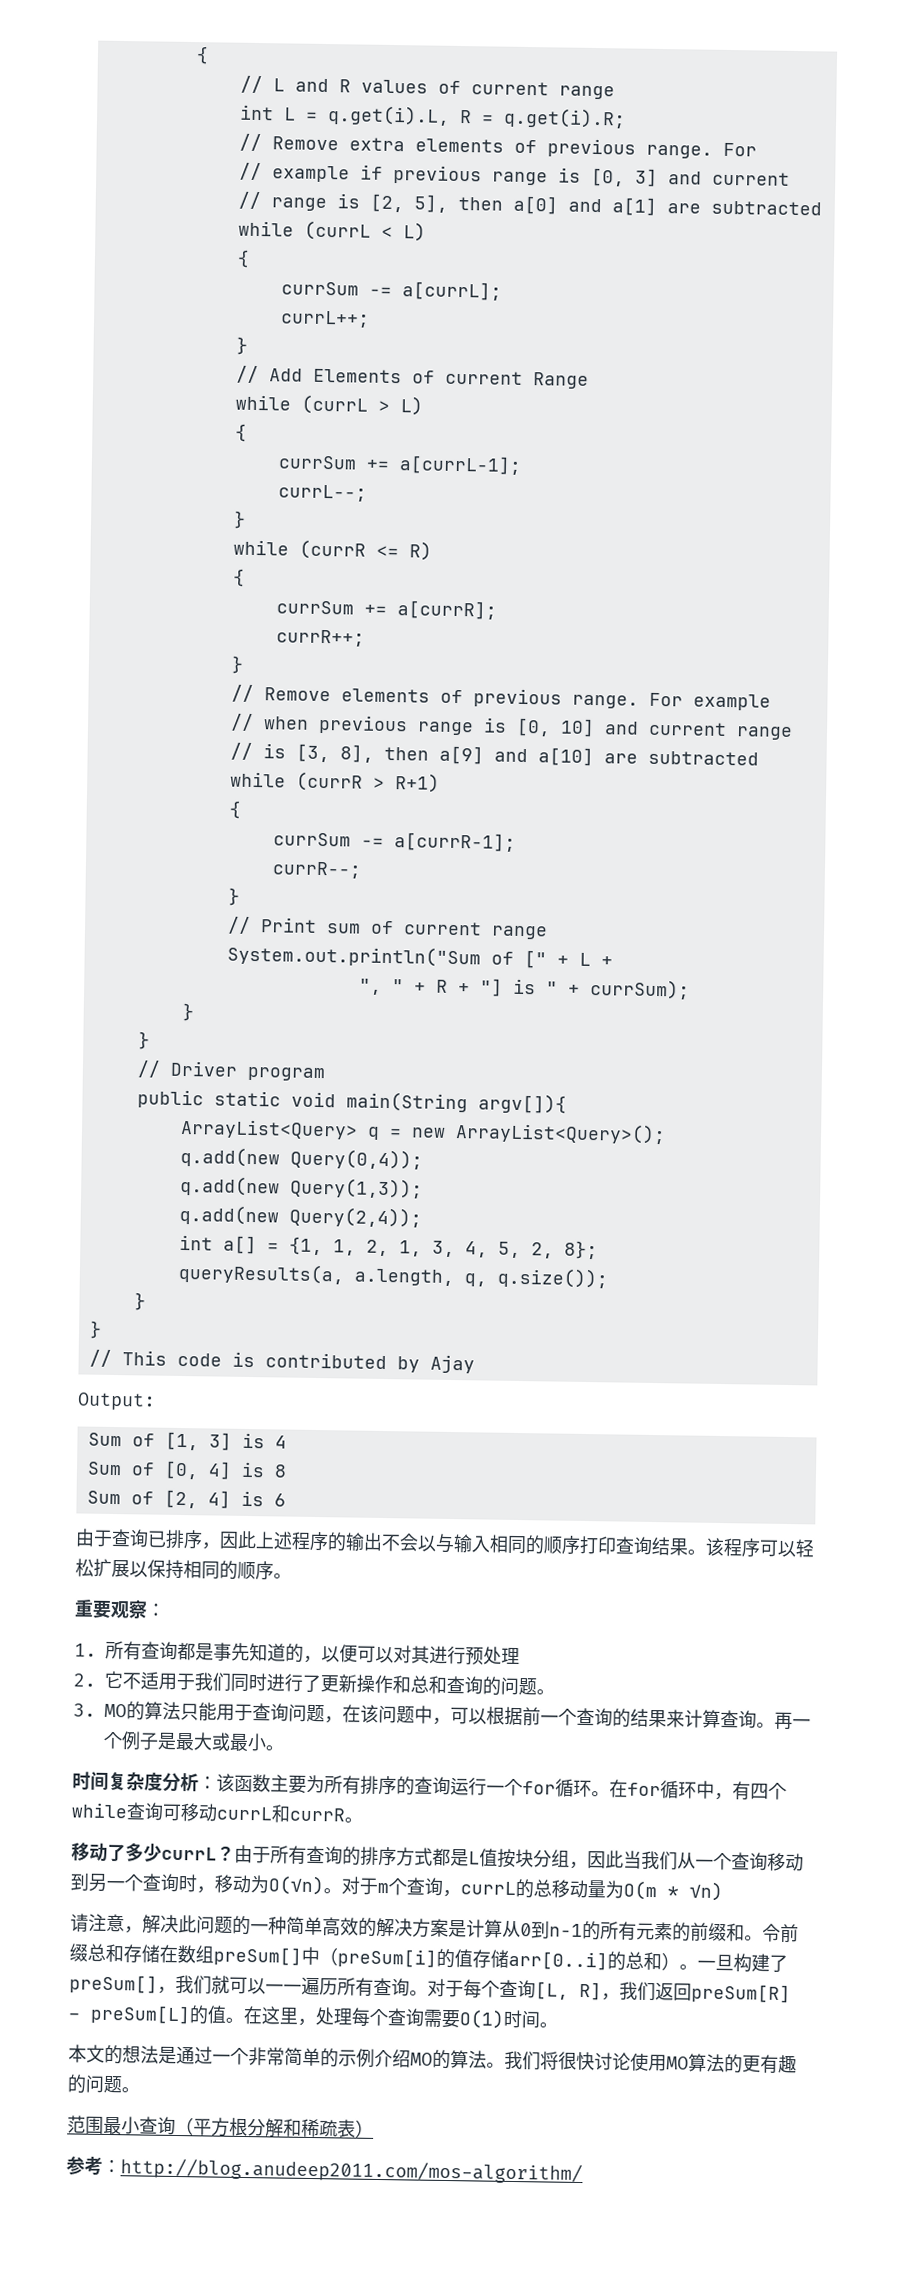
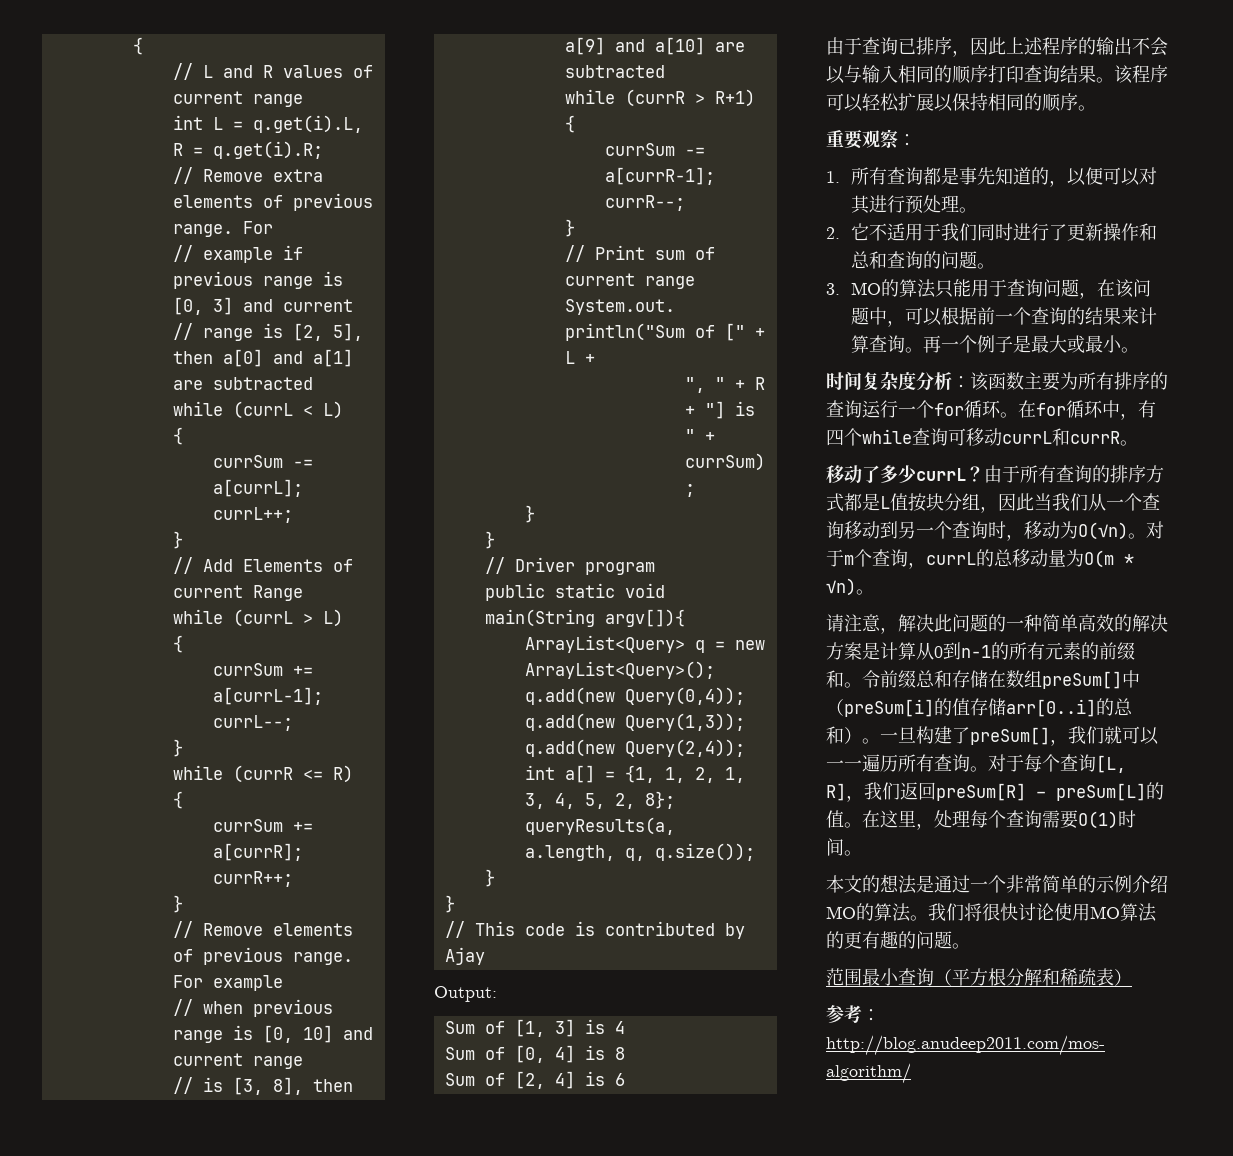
- 1.所有查询都是事先知道的，以便可以对其进行预处理
+ 1.所有查询都是事先知道的，以便可以对其进行预处理。
- 对于m个查询，currL的总移动量为O(m * √n)
+ 对于m个查询，currL的总移动量为O(m * √n)。

